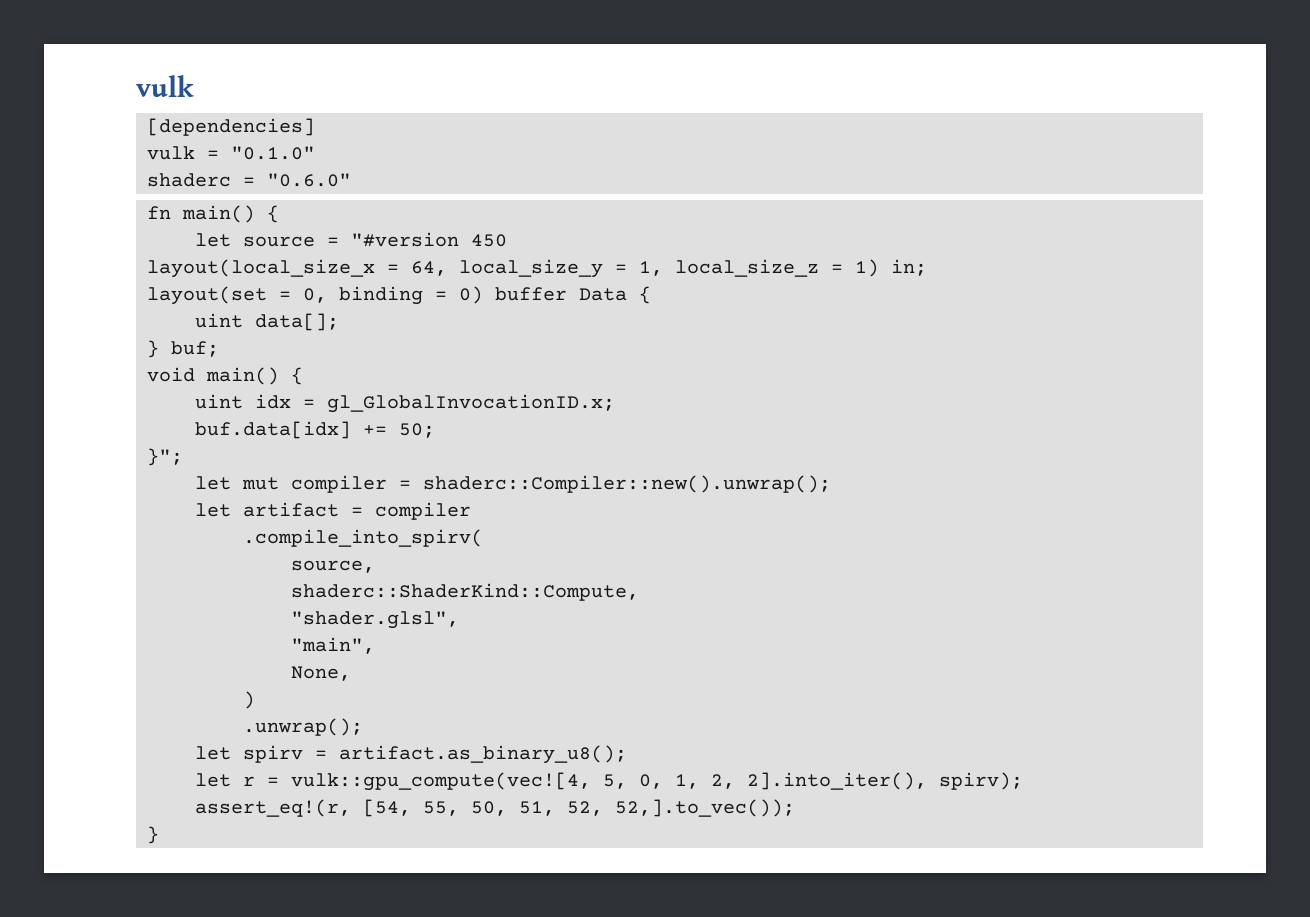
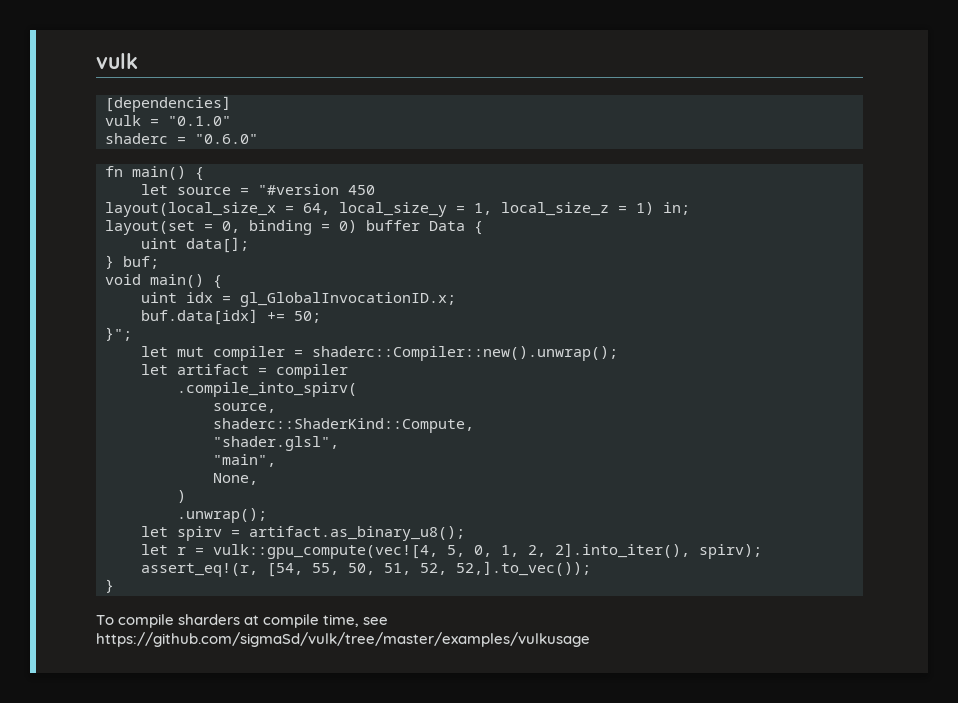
+ To compile sharders at compile time, see https://github.com/sigmaSd/vulk/tree/master/examples/vulkusage

